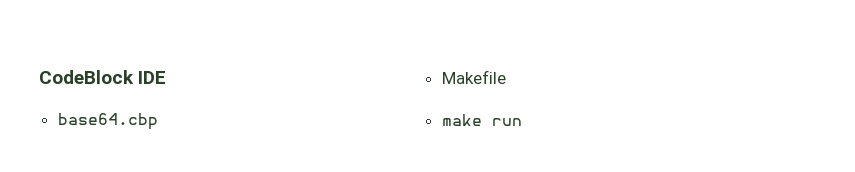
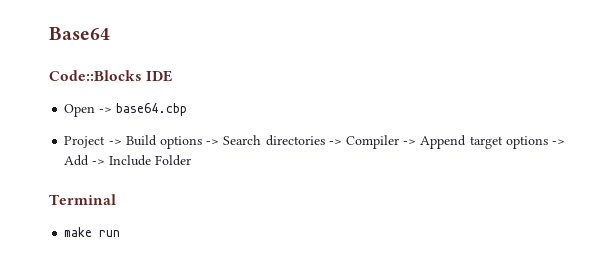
- CodeBlock IDE
+ Base64
+ Code::Blocks IDE
- base64.cbp
+ Open -> base64.cbp
- Makefile
+ Project -> Build options -> Search directories -> Compiler -> Append target options -> Add -> Include Folder
+ Terminal

